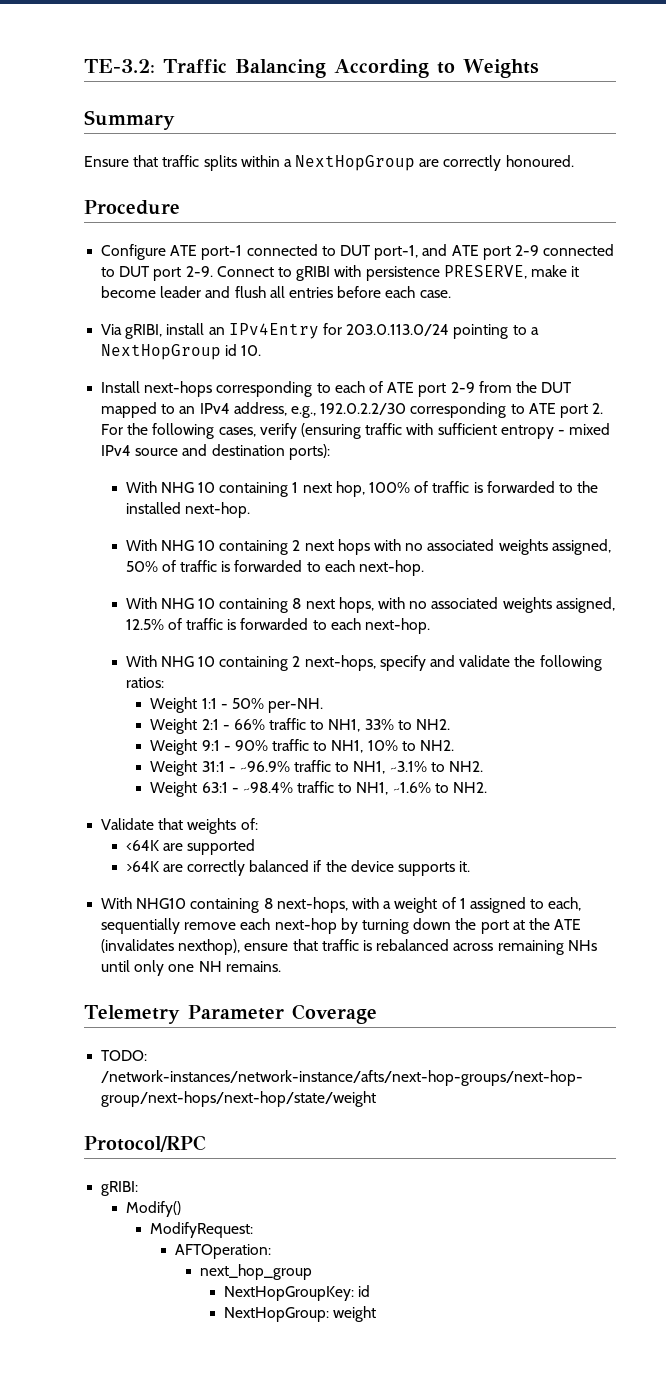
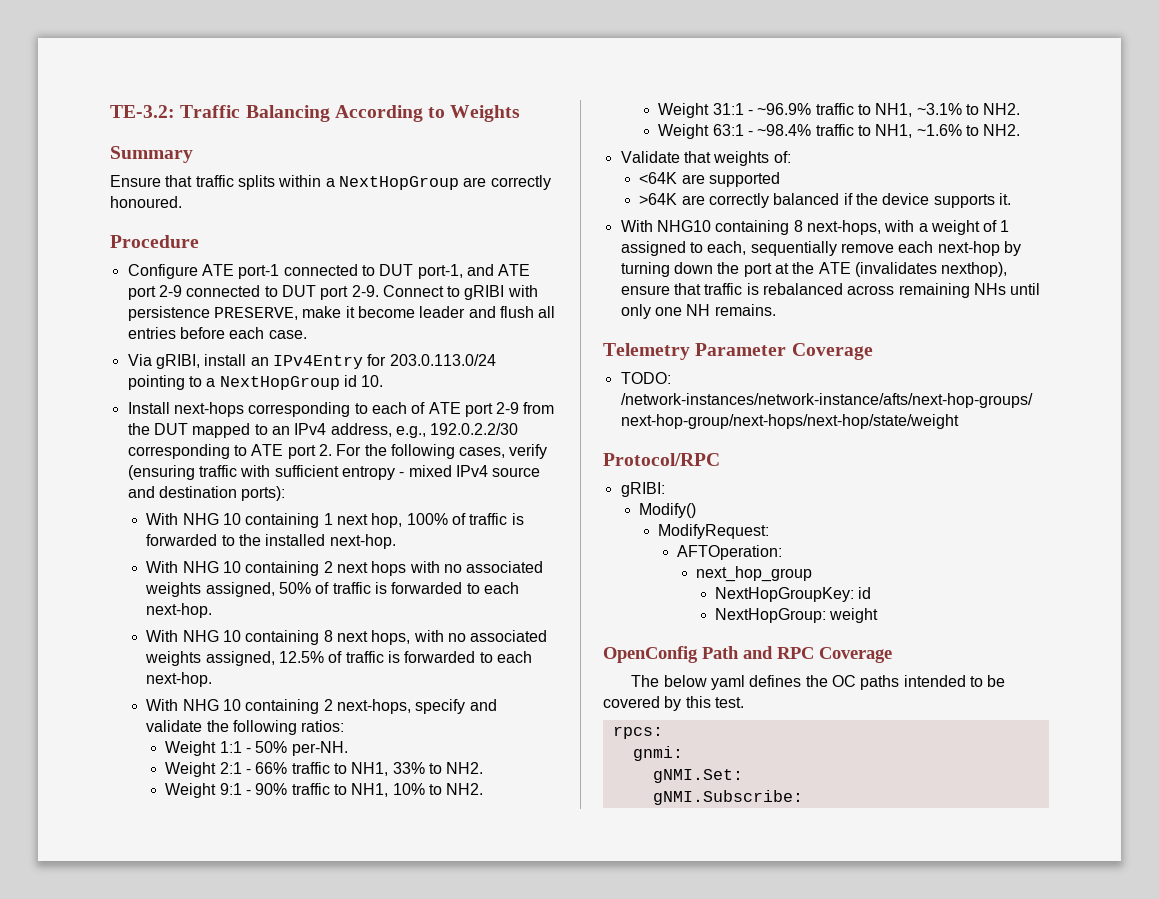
+ OpenConfig Path and RPC Coverage
+ The below yaml defines the OC paths intended to be covered by this test.
+ rpcs:
+ gnmi:
+ gNMI.Set:
+ gNMI.Subscribe:

